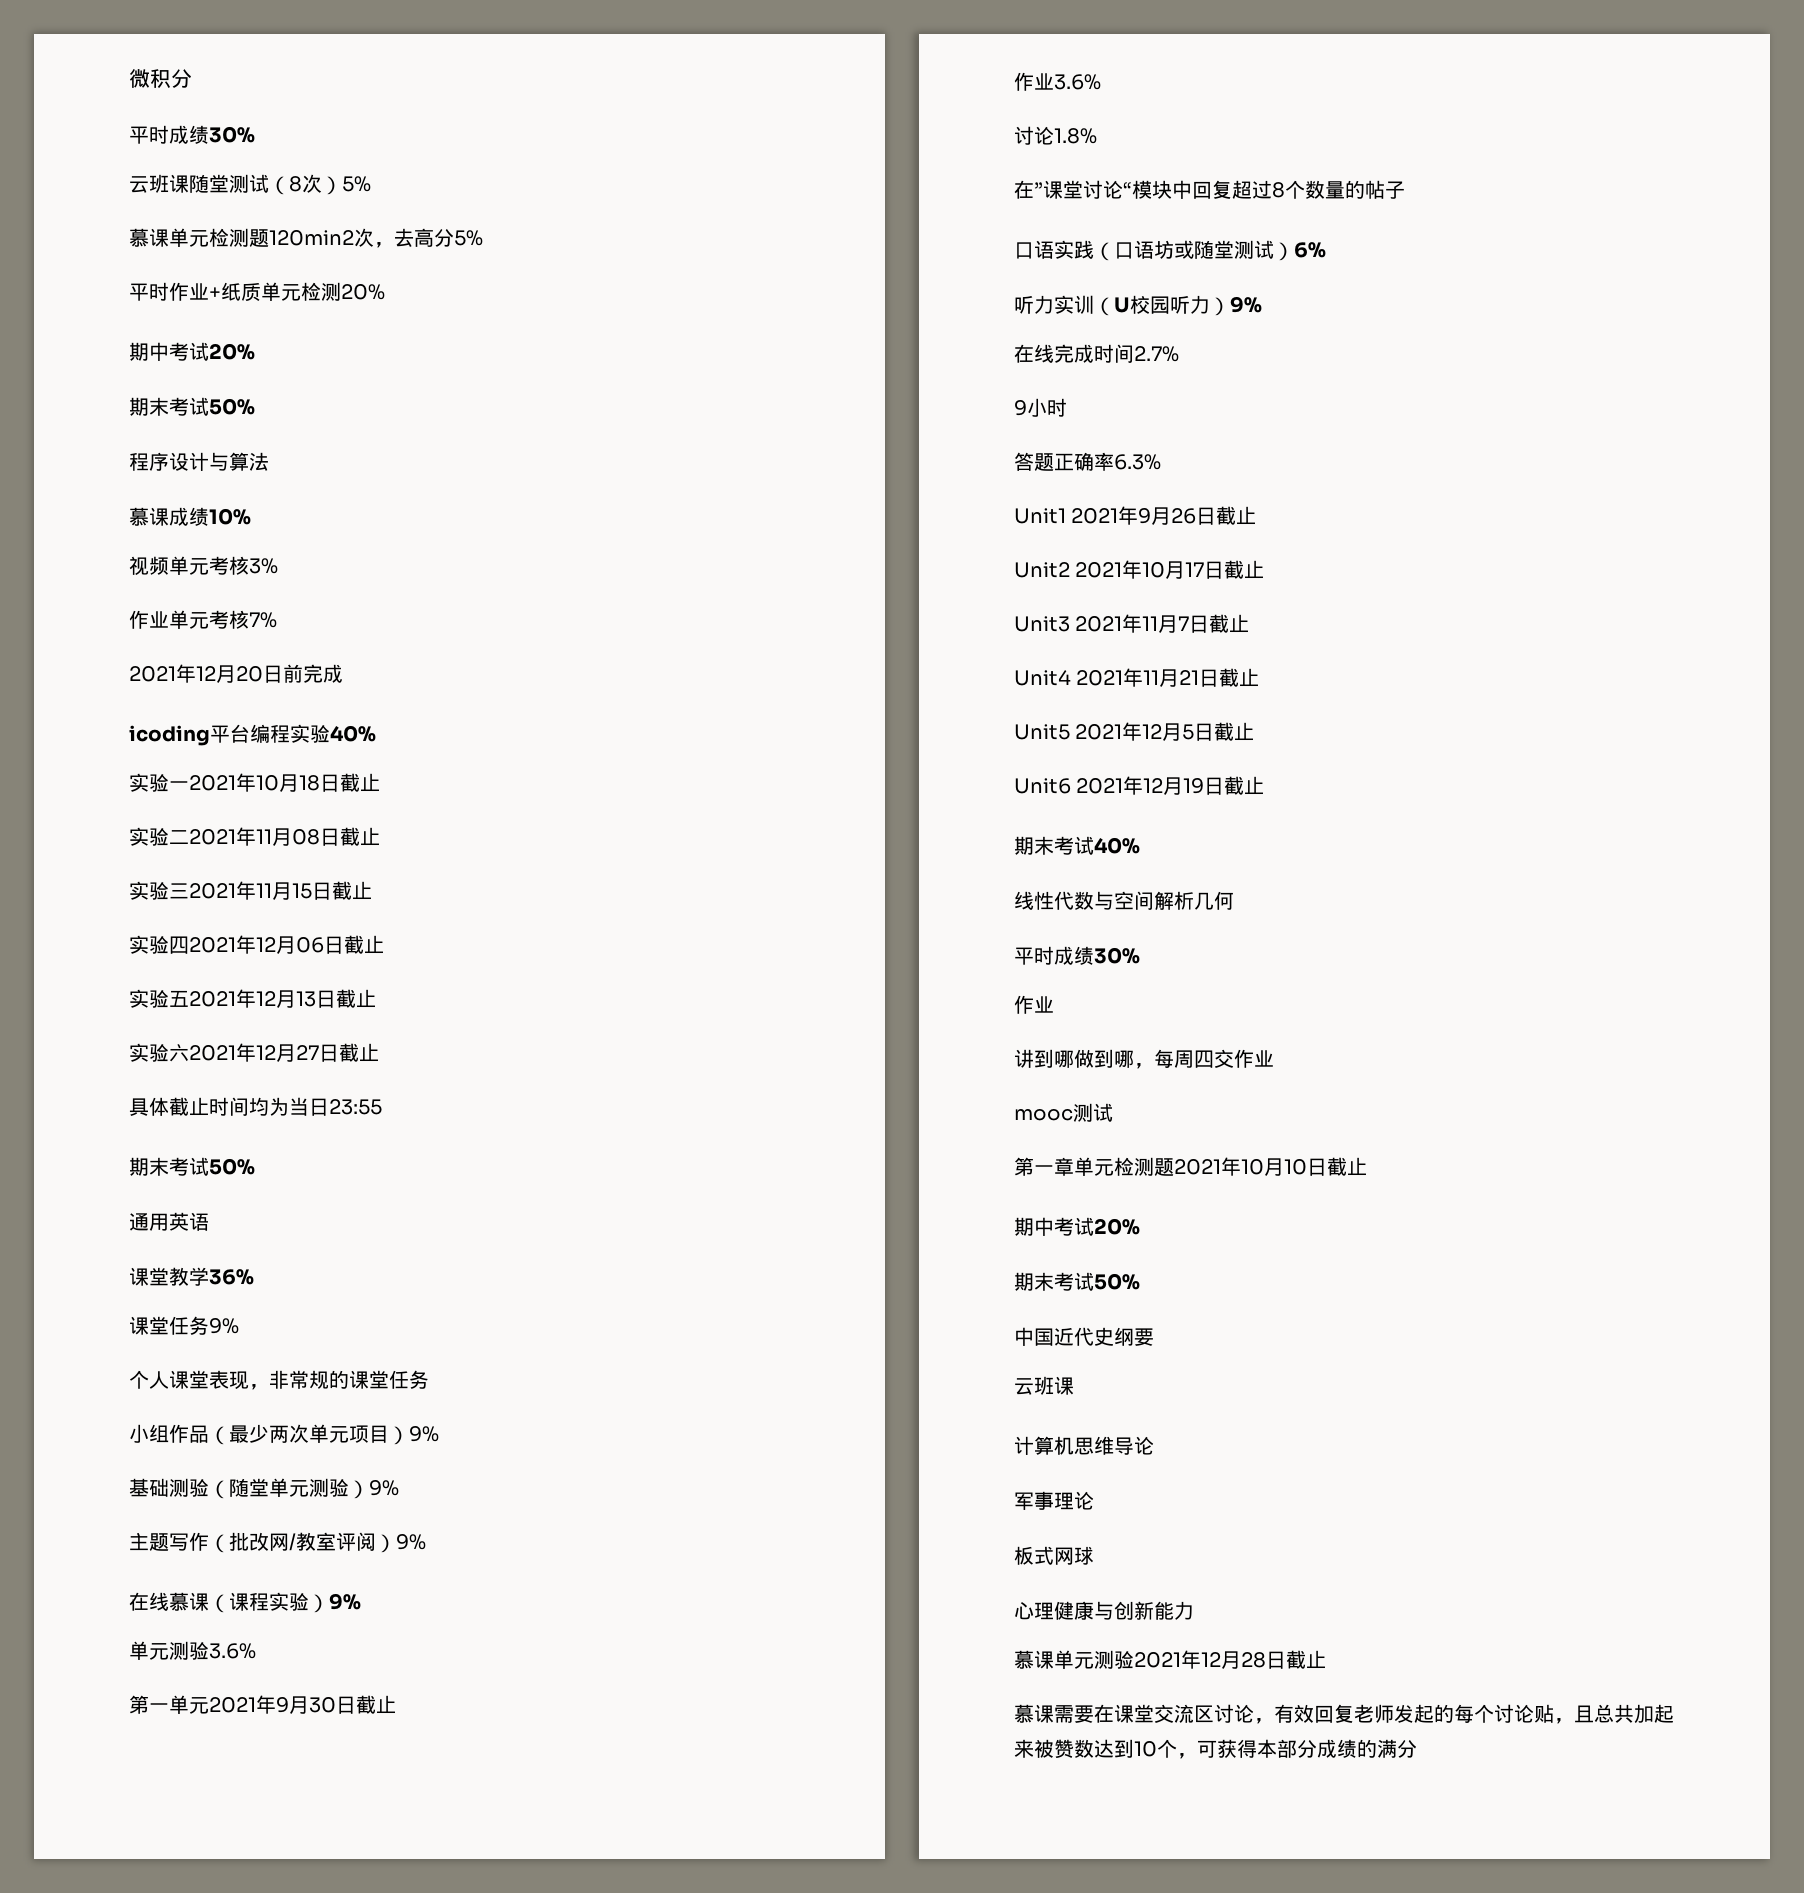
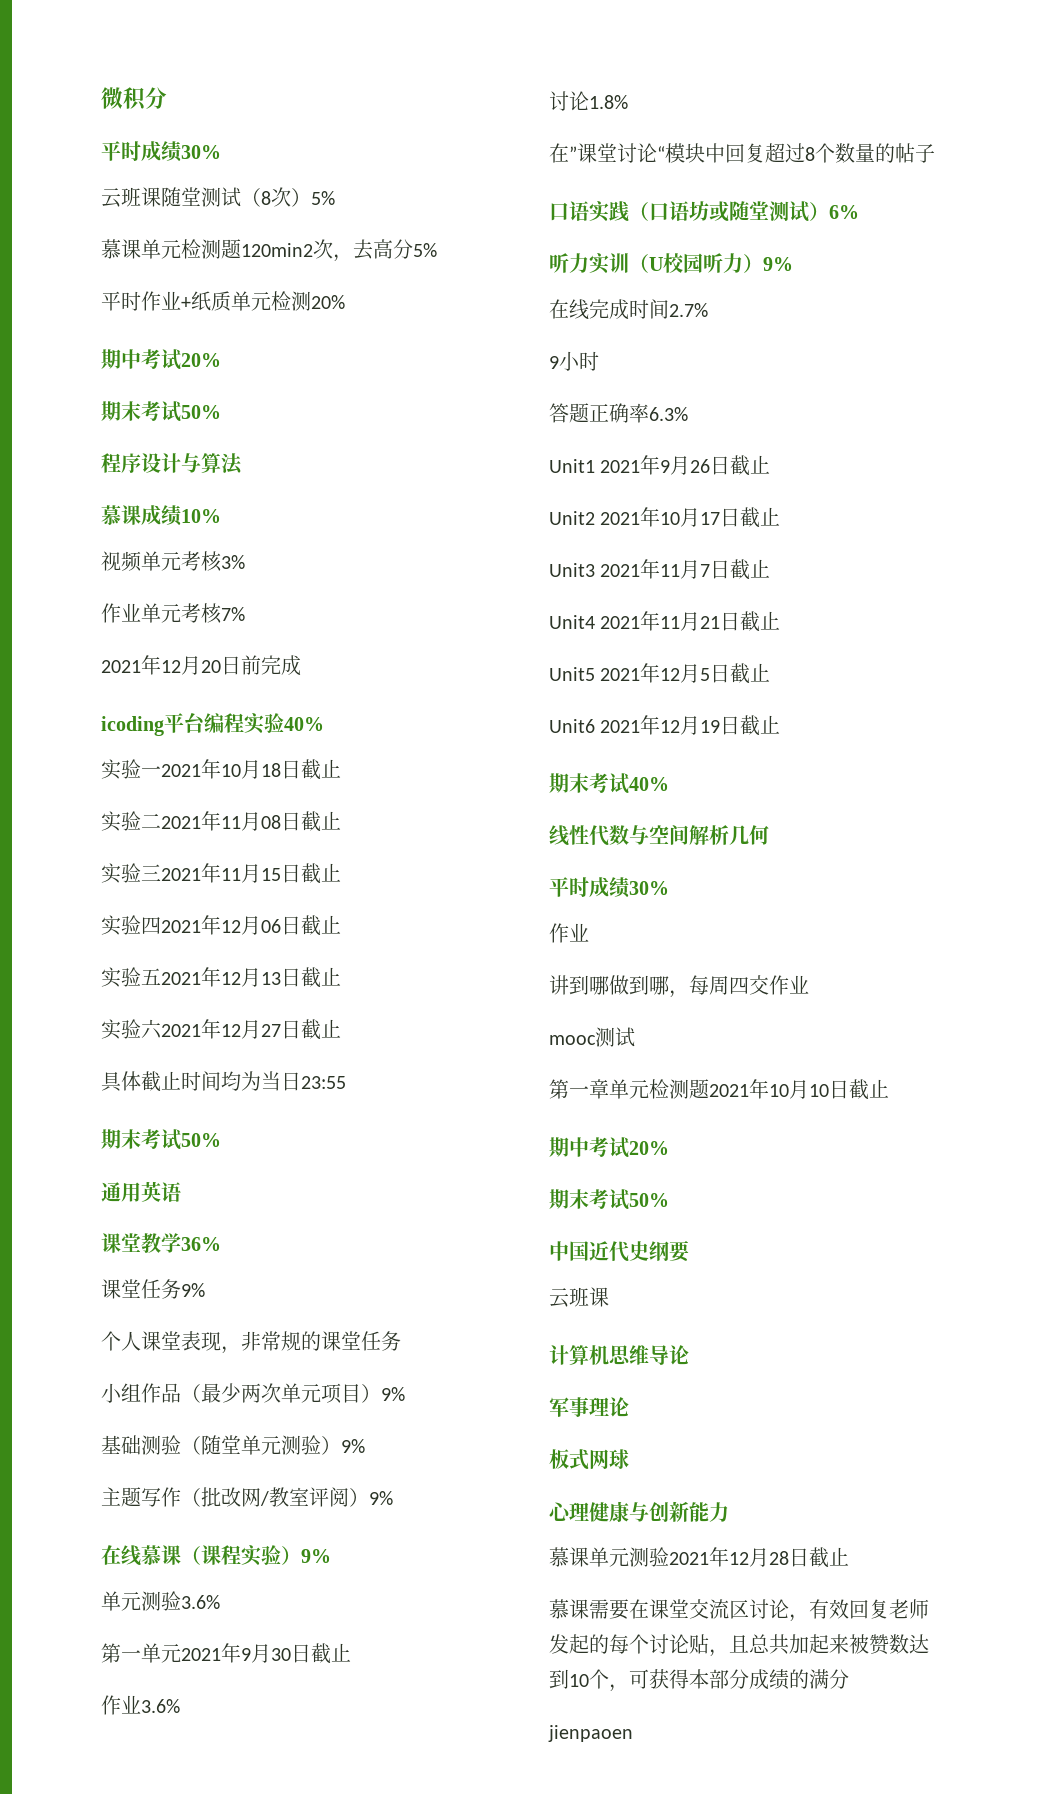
+ jienpaoen

